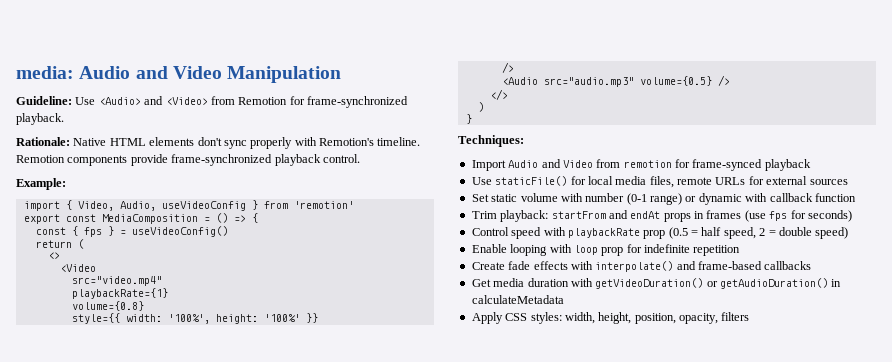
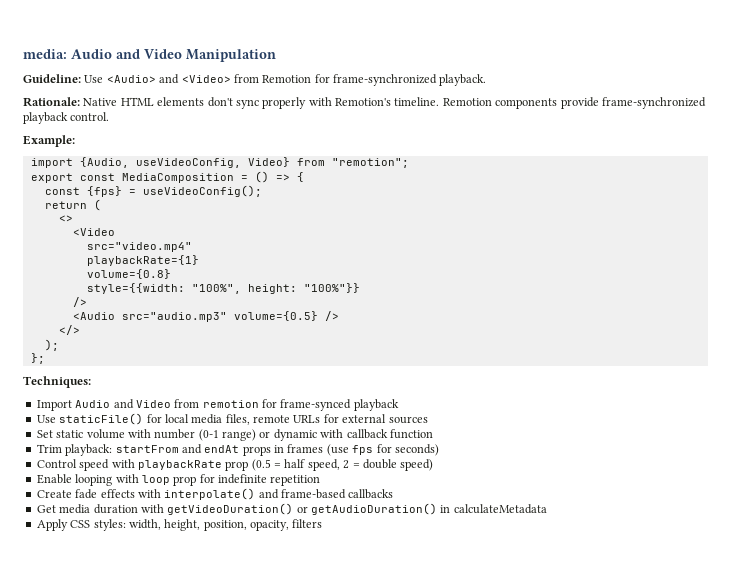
- import { Video, Audio, useVideoConfig } from 'remotion'
+ import {Audio, useVideoConfig, Video} from "remotion";
- const { fps } = useVideoConfig()
+ const {fps} = useVideoConfig();
- style={{ width: '100%', height: '100%' }}
+ style={{width: "100%", height: "100%"}}
- )
- }
+ );
+ };

